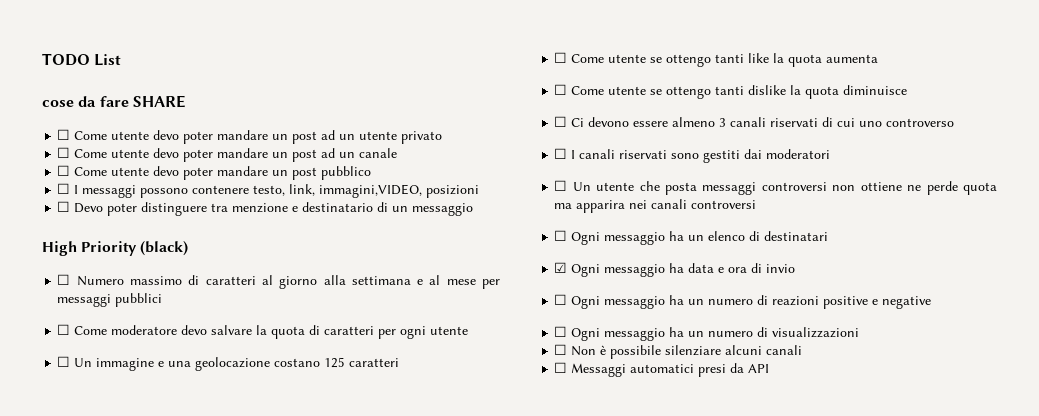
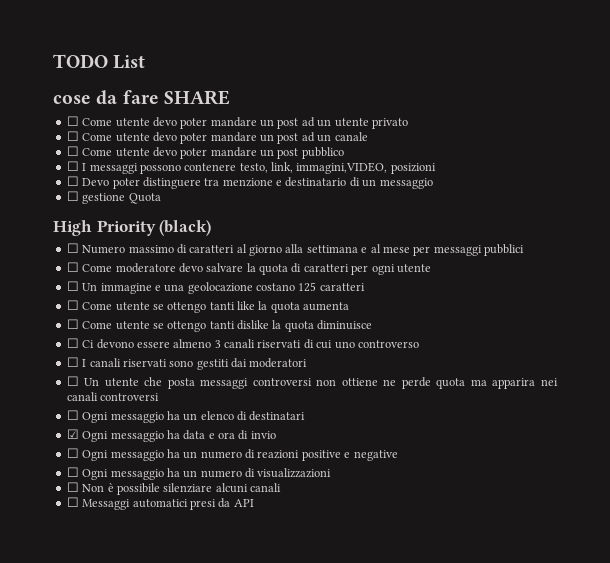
+ ☐ gestione Quota

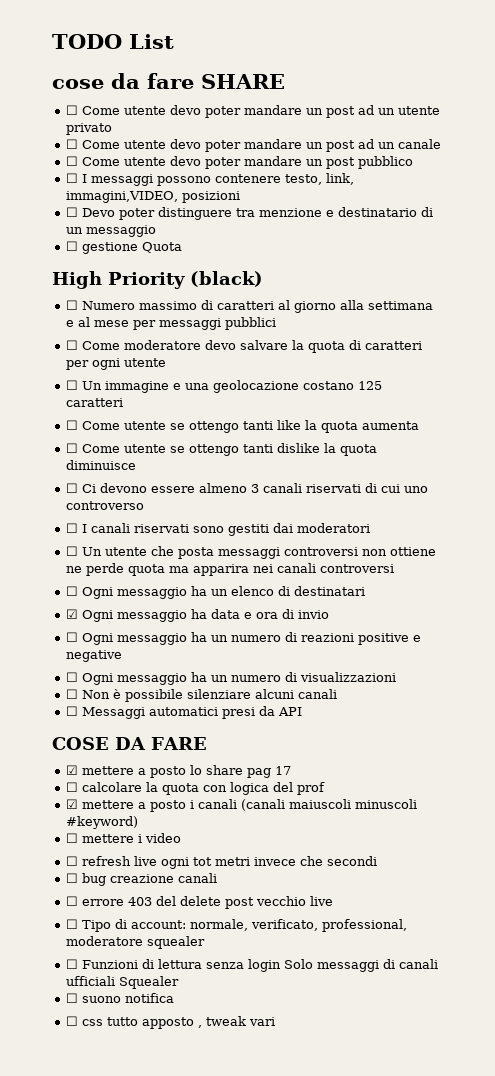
+ COSE DA FARE
+ ☑ mettere a posto lo share pag 17
+ ☐ calcolare la quota con logica del prof
+ ☑ mettere a posto i canali (canali maiuscoli minuscoli #keyword)
+ ☐ mettere i video
+ ☐ refresh live ogni tot metri invece che secondi
+ ☐ bug creazione canali
+ ☐ errore 403 del delete post vecchio live
+ ☐ Tipo di account: normale, verificato, professional, moderatore squealer
+ ☐ Funzioni di lettura senza login Solo messaggi di canali ufficiali Squealer
+ ☐ suono notifica
+ ☐ css tutto apposto , tweak vari

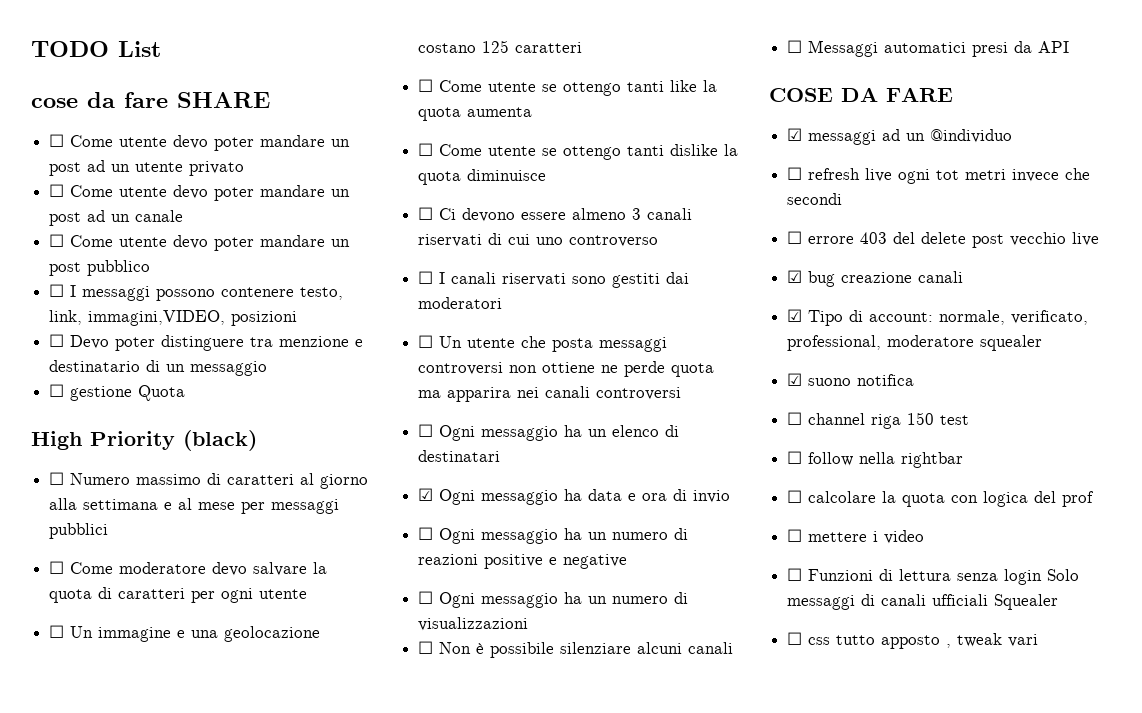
- ☑ mettere a posto lo share pag 17
- ☐ calcolare la quota con logica del prof
- ☑ mettere a posto i canali (canali maiuscoli minuscoli #keyword)
- ☐ mettere i video
+ ☑ messaggi ad un @individuo
- ☐ bug creazione canali
- ☐ Tipo di account: normale, verificato, professional, moderatore squealer
+ ☑ bug creazione canali
+ ☑ Tipo di account: normale, verificato, professional, moderatore squealer
+ ☑ suono notifica
+ ☐ channel riga 150 test
+ ☐ follow nella rightbar
+ ☐ calcolare la quota con logica del prof
+ ☐ mettere i video
- ☐ suono notifica

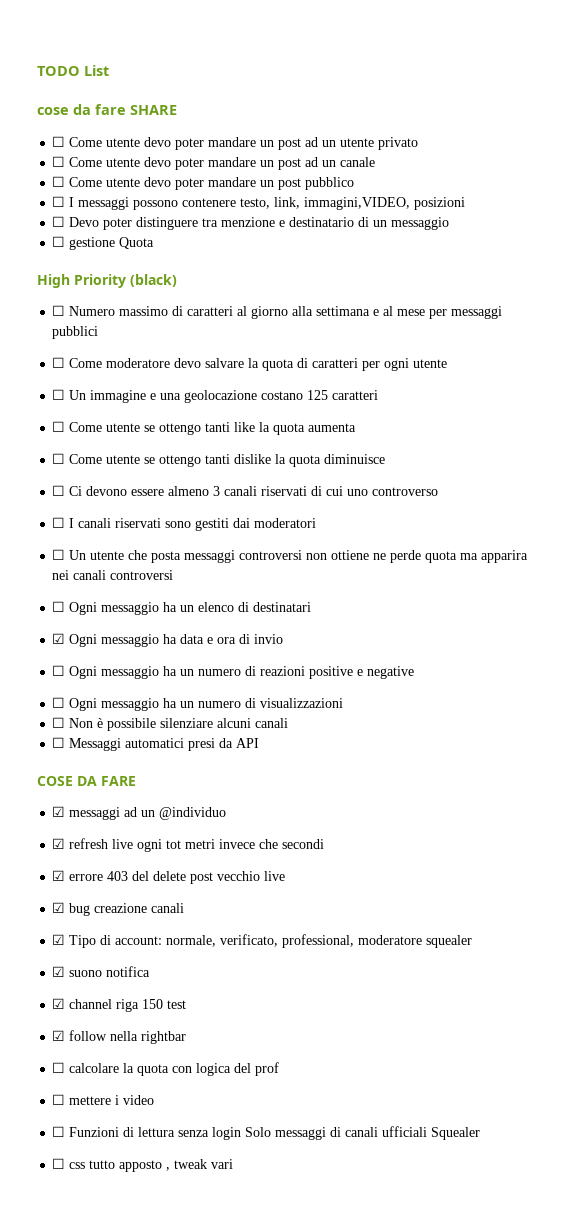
- ☐ refresh live ogni tot metri invece che secondi
+ ☑ refresh live ogni tot metri invece che secondi
- ☐ errore 403 del delete post vecchio live
+ ☑ errore 403 del delete post vecchio live
- ☐ channel riga 150 test
+ ☑ channel riga 150 test
- ☐ follow nella rightbar
+ ☑ follow nella rightbar

